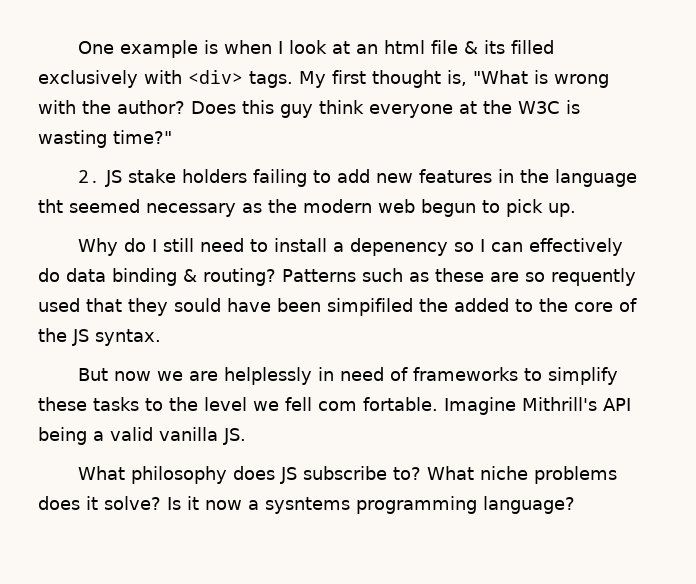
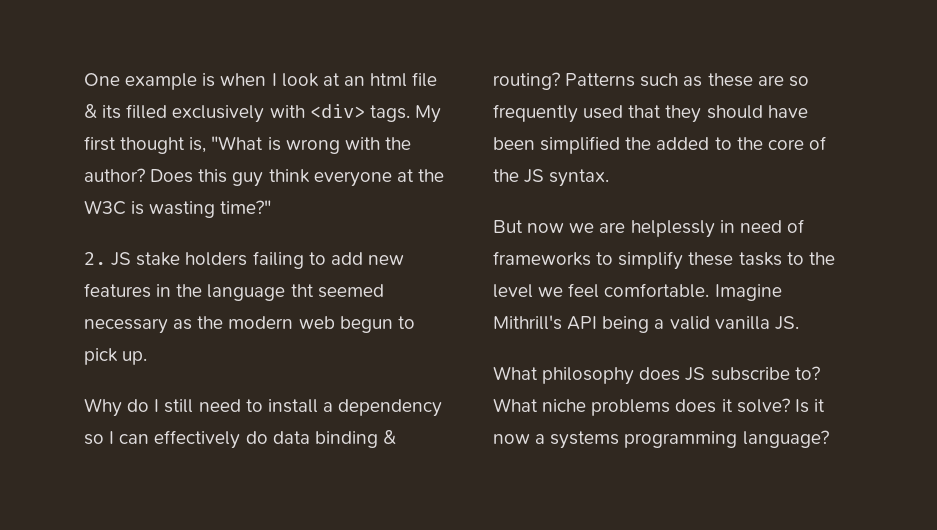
- Why do I still need to install a depenency so I can effectively do data binding & routing?
+ Why do I still need to install a dependency so I can effectively do data binding & routing?
- Patterns such as these are so requently used that they sould have been simpifiled the added to the core of the JS syntax.
+ Patterns such as these are so frequently used that they should have been simplified the added to the core of the JS syntax.
- But now we are helplessly in need of frameworks to simplify these tasks to the level we fell com fortable.
+ But now we are helplessly in need of frameworks to simplify these tasks to the level we feel comfortable.
- Is it now a sysntems programming language?
+ Is it now a systems programming language?

